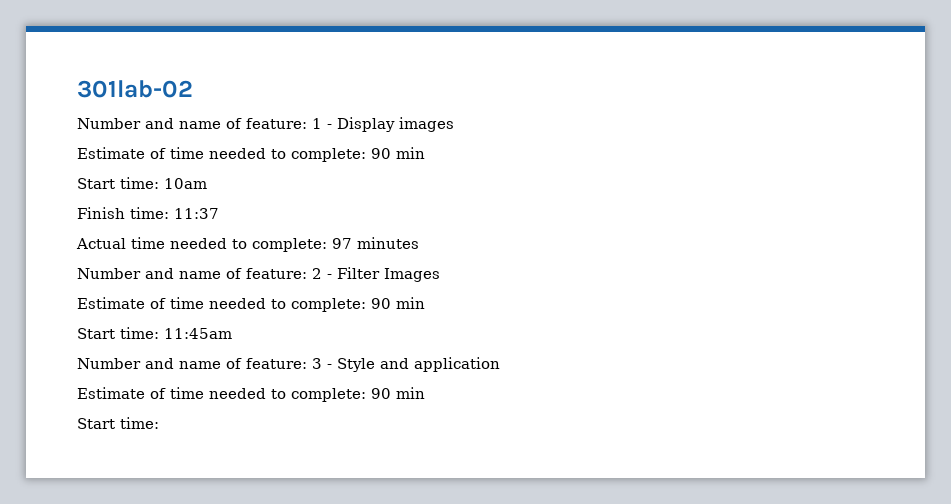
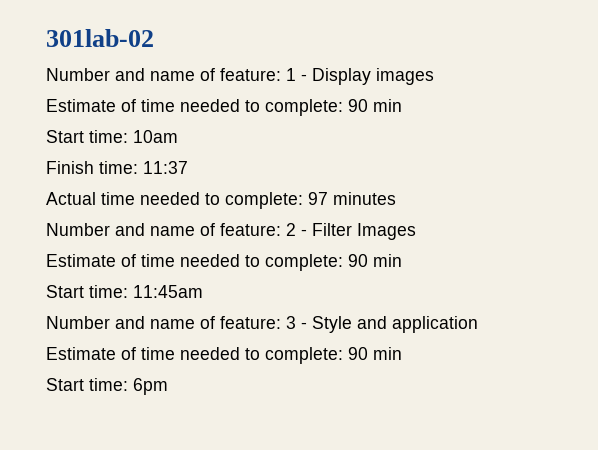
  Number and name of feature: 3 - Style and application
  Estimate of time needed to complete: 90 min
- Start time:
+ Start time: 6pm

